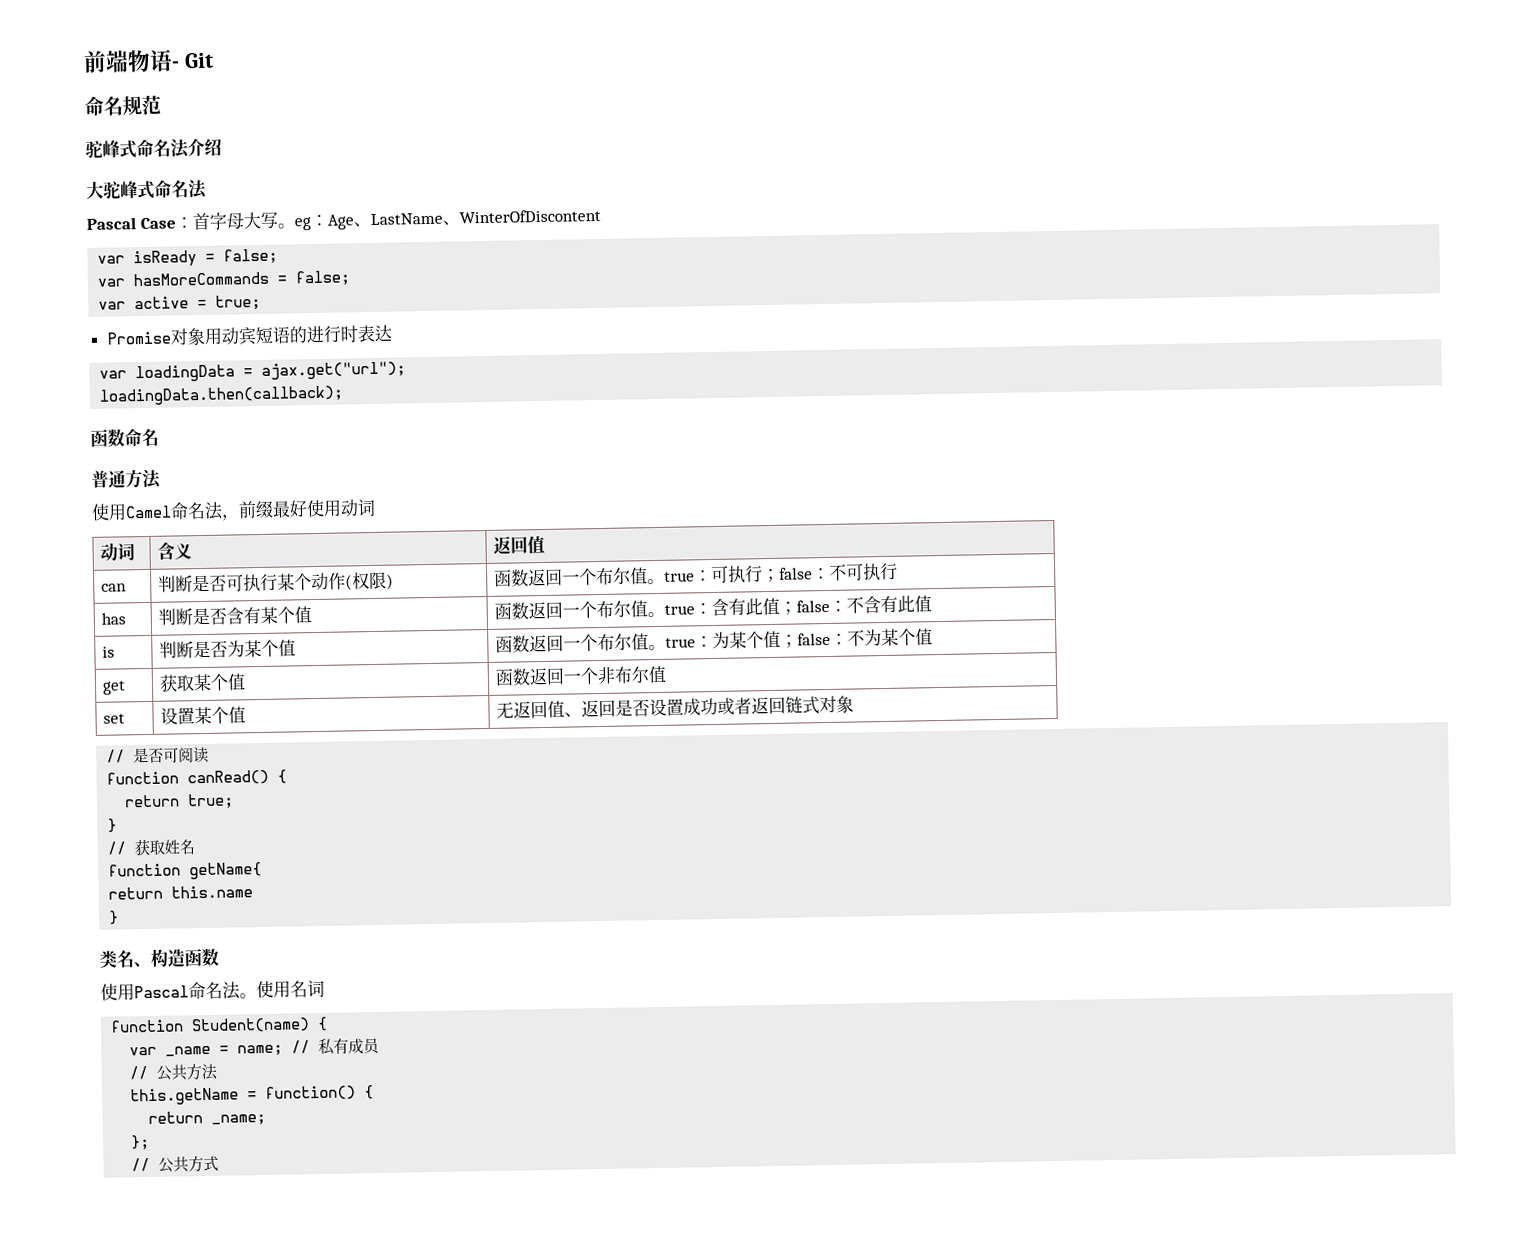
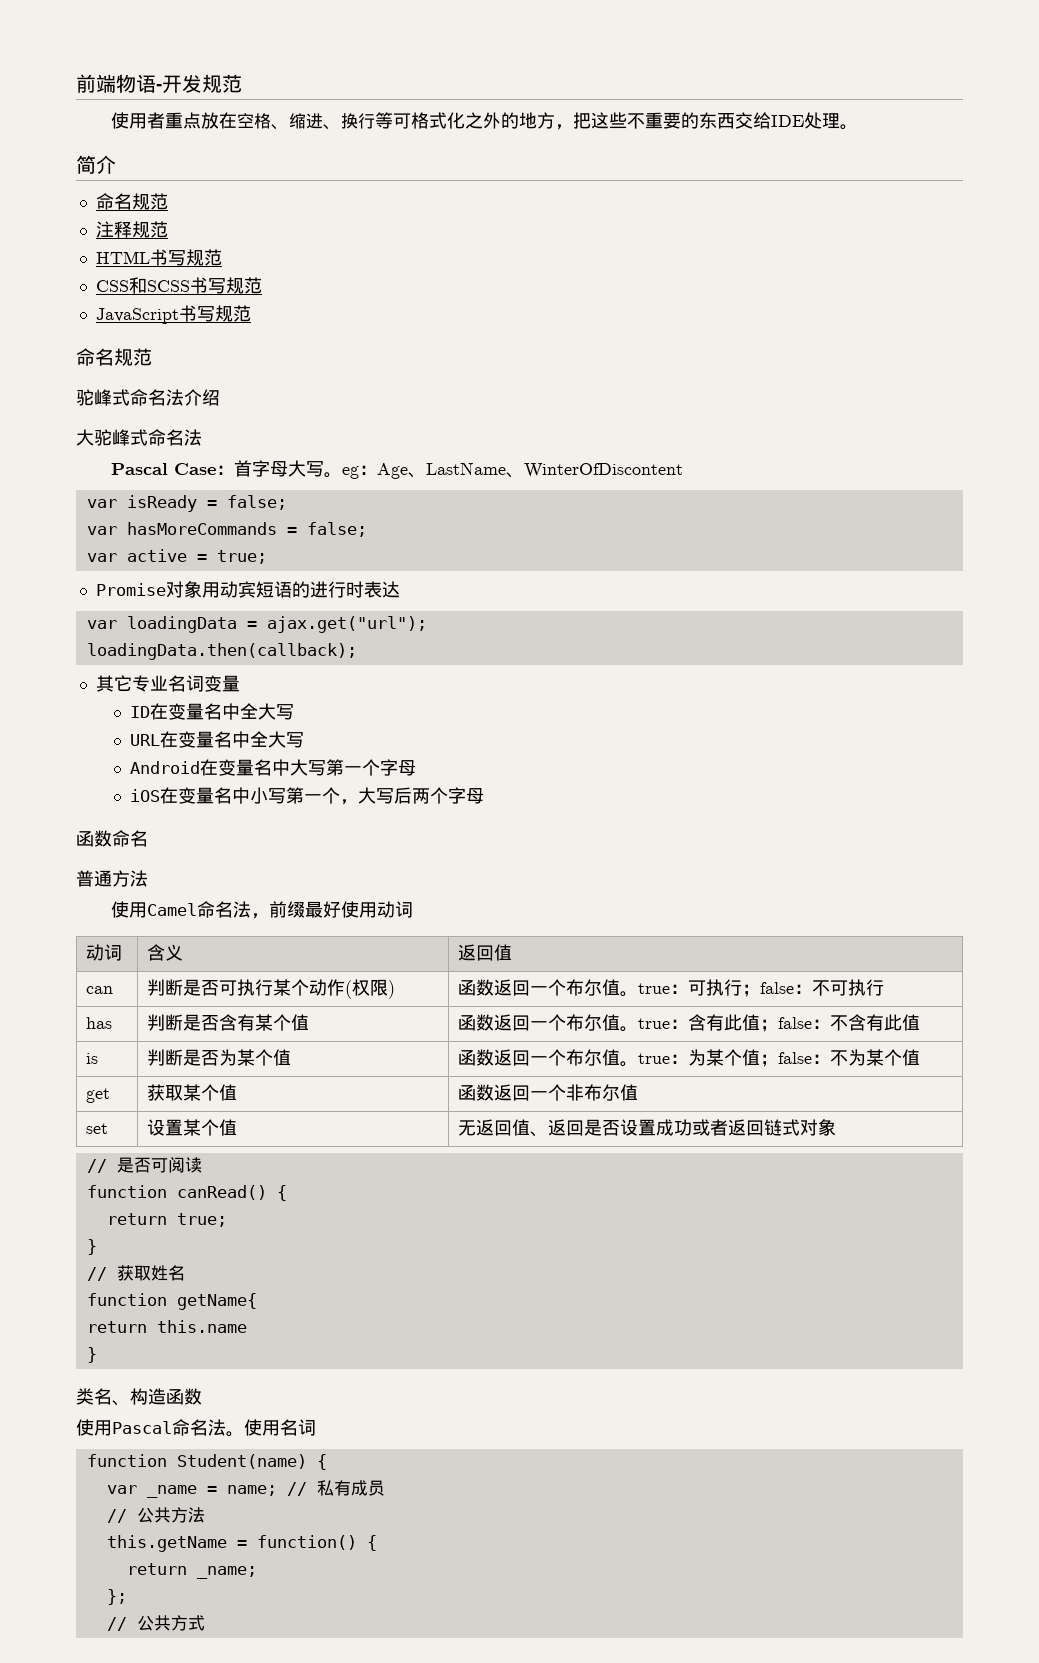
- 前端物语- Git
+ 前端物语-开发规范
+ 使用者重点放在空格、缩进、换行等可格式化之外的地方，把这些不重要的东西交给IDE处理。
+ 简介
+ 命名规范
+ 注释规范
+ HTML书写规范
+ CSS和SCSS书写规范
+ JavaScript书写规范
+ 其它专业名词变量
+ ID在变量名中全大写
+ URL在变量名中全大写
+ Android在变量名中大写第一个字母
+ iOS在变量名中小写第一个，大写后两个字母

